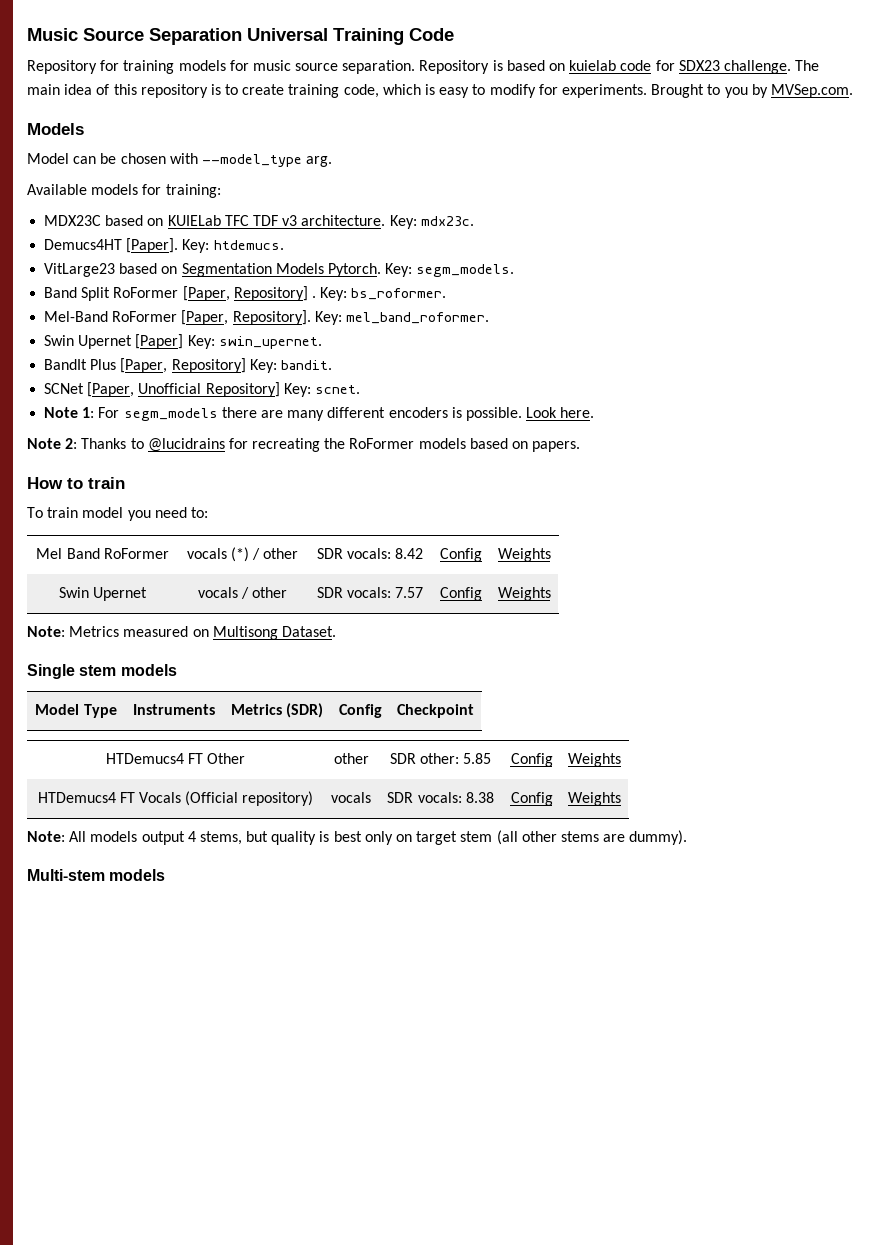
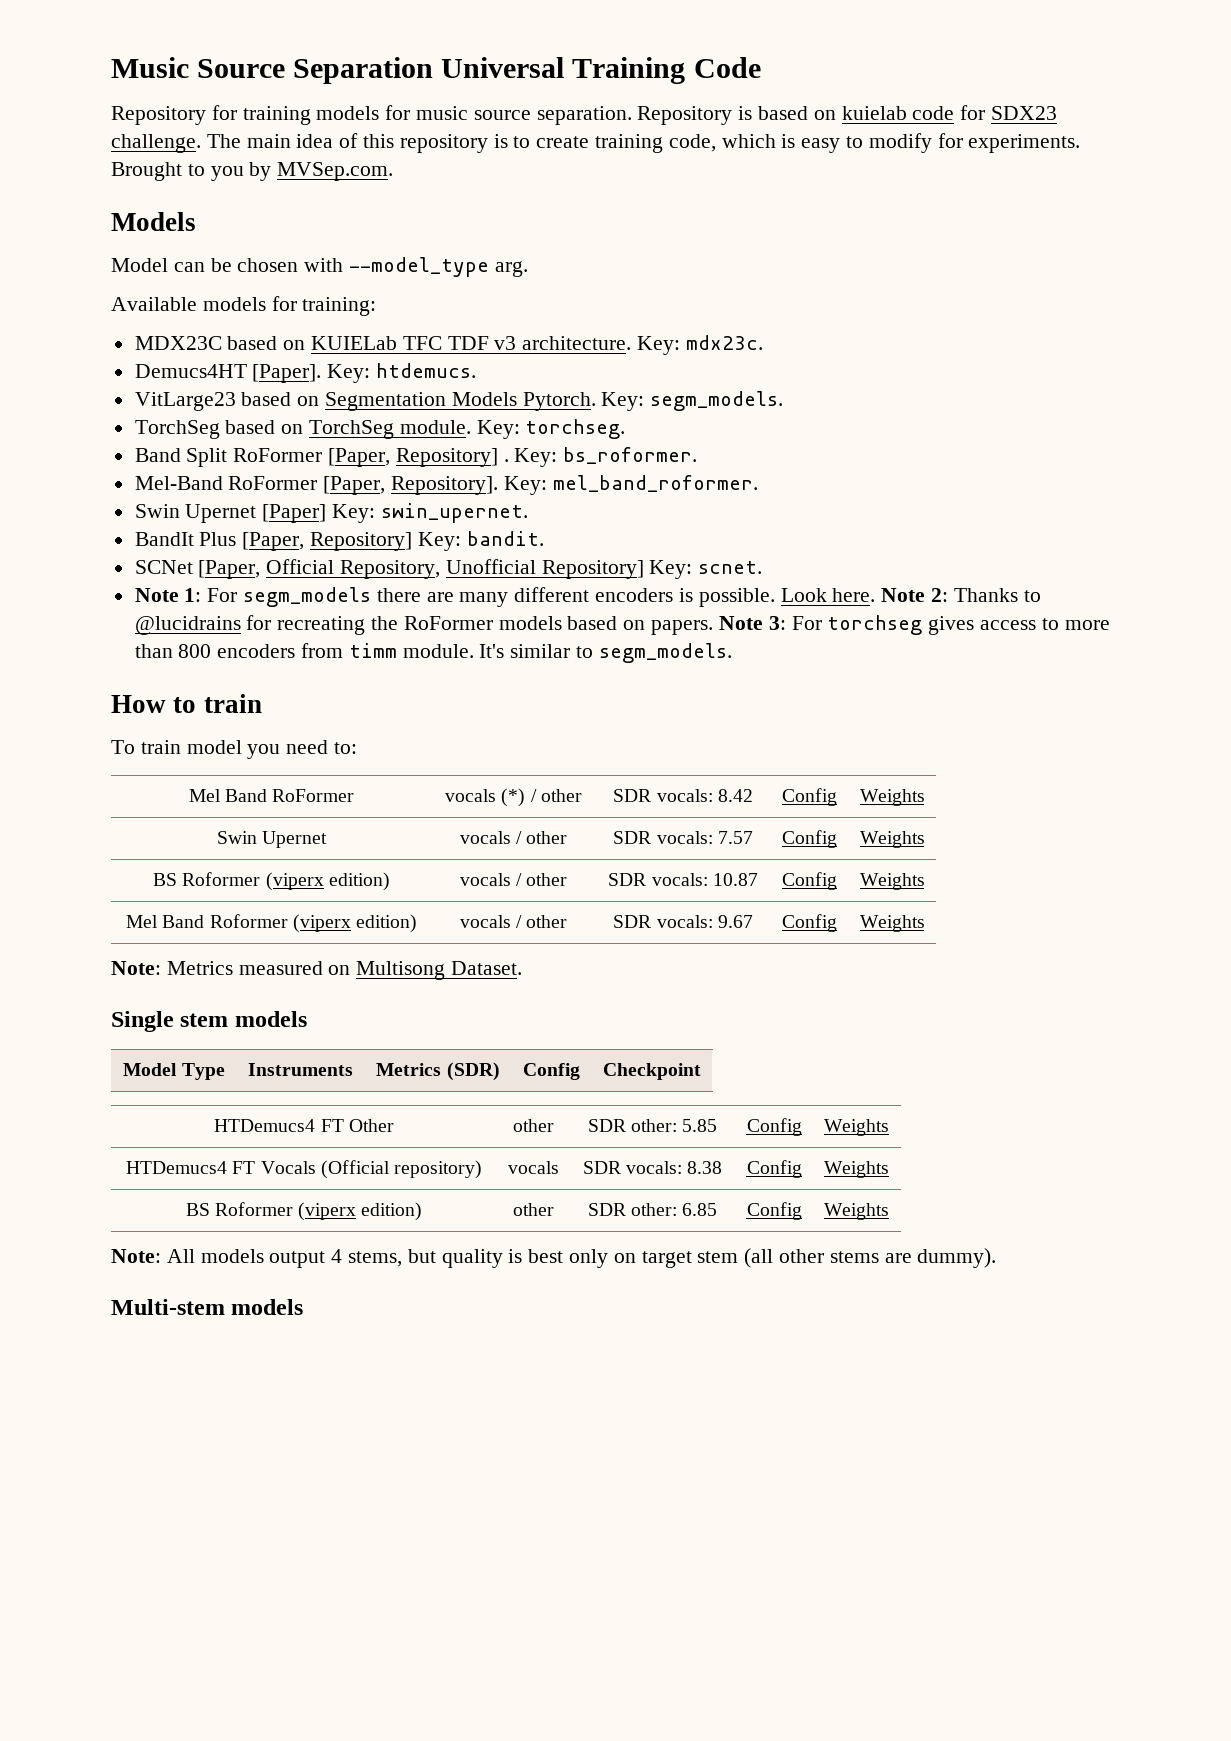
+ TorchSeg based on TorchSeg module. Key: torchseg.
- SCNet [Paper, Unofficial Repository] Key: scnet.
+ SCNet [Paper, Official Repository, Unofficial Repository] Key: scnet.
- Look here.
- Note 2: Thanks to @lucidrains for recreating the RoFormer models based on papers.
+ Look here. Note 2: Thanks to @lucidrains for recreating the RoFormer models based on papers. Note 3: For torchseg gives access to more than 800 encoders from timm module. It's similar to segm_models.
+ BS Roformer (viperx edition) | vocals / other | SDR vocals: 10.87 | Config | Weights
+ Mel Band Roformer (viperx edition) | vocals / other | SDR vocals: 9.67 | Config | Weights
+ BS Roformer (viperx edition) | other | SDR other: 6.85 | Config | Weights

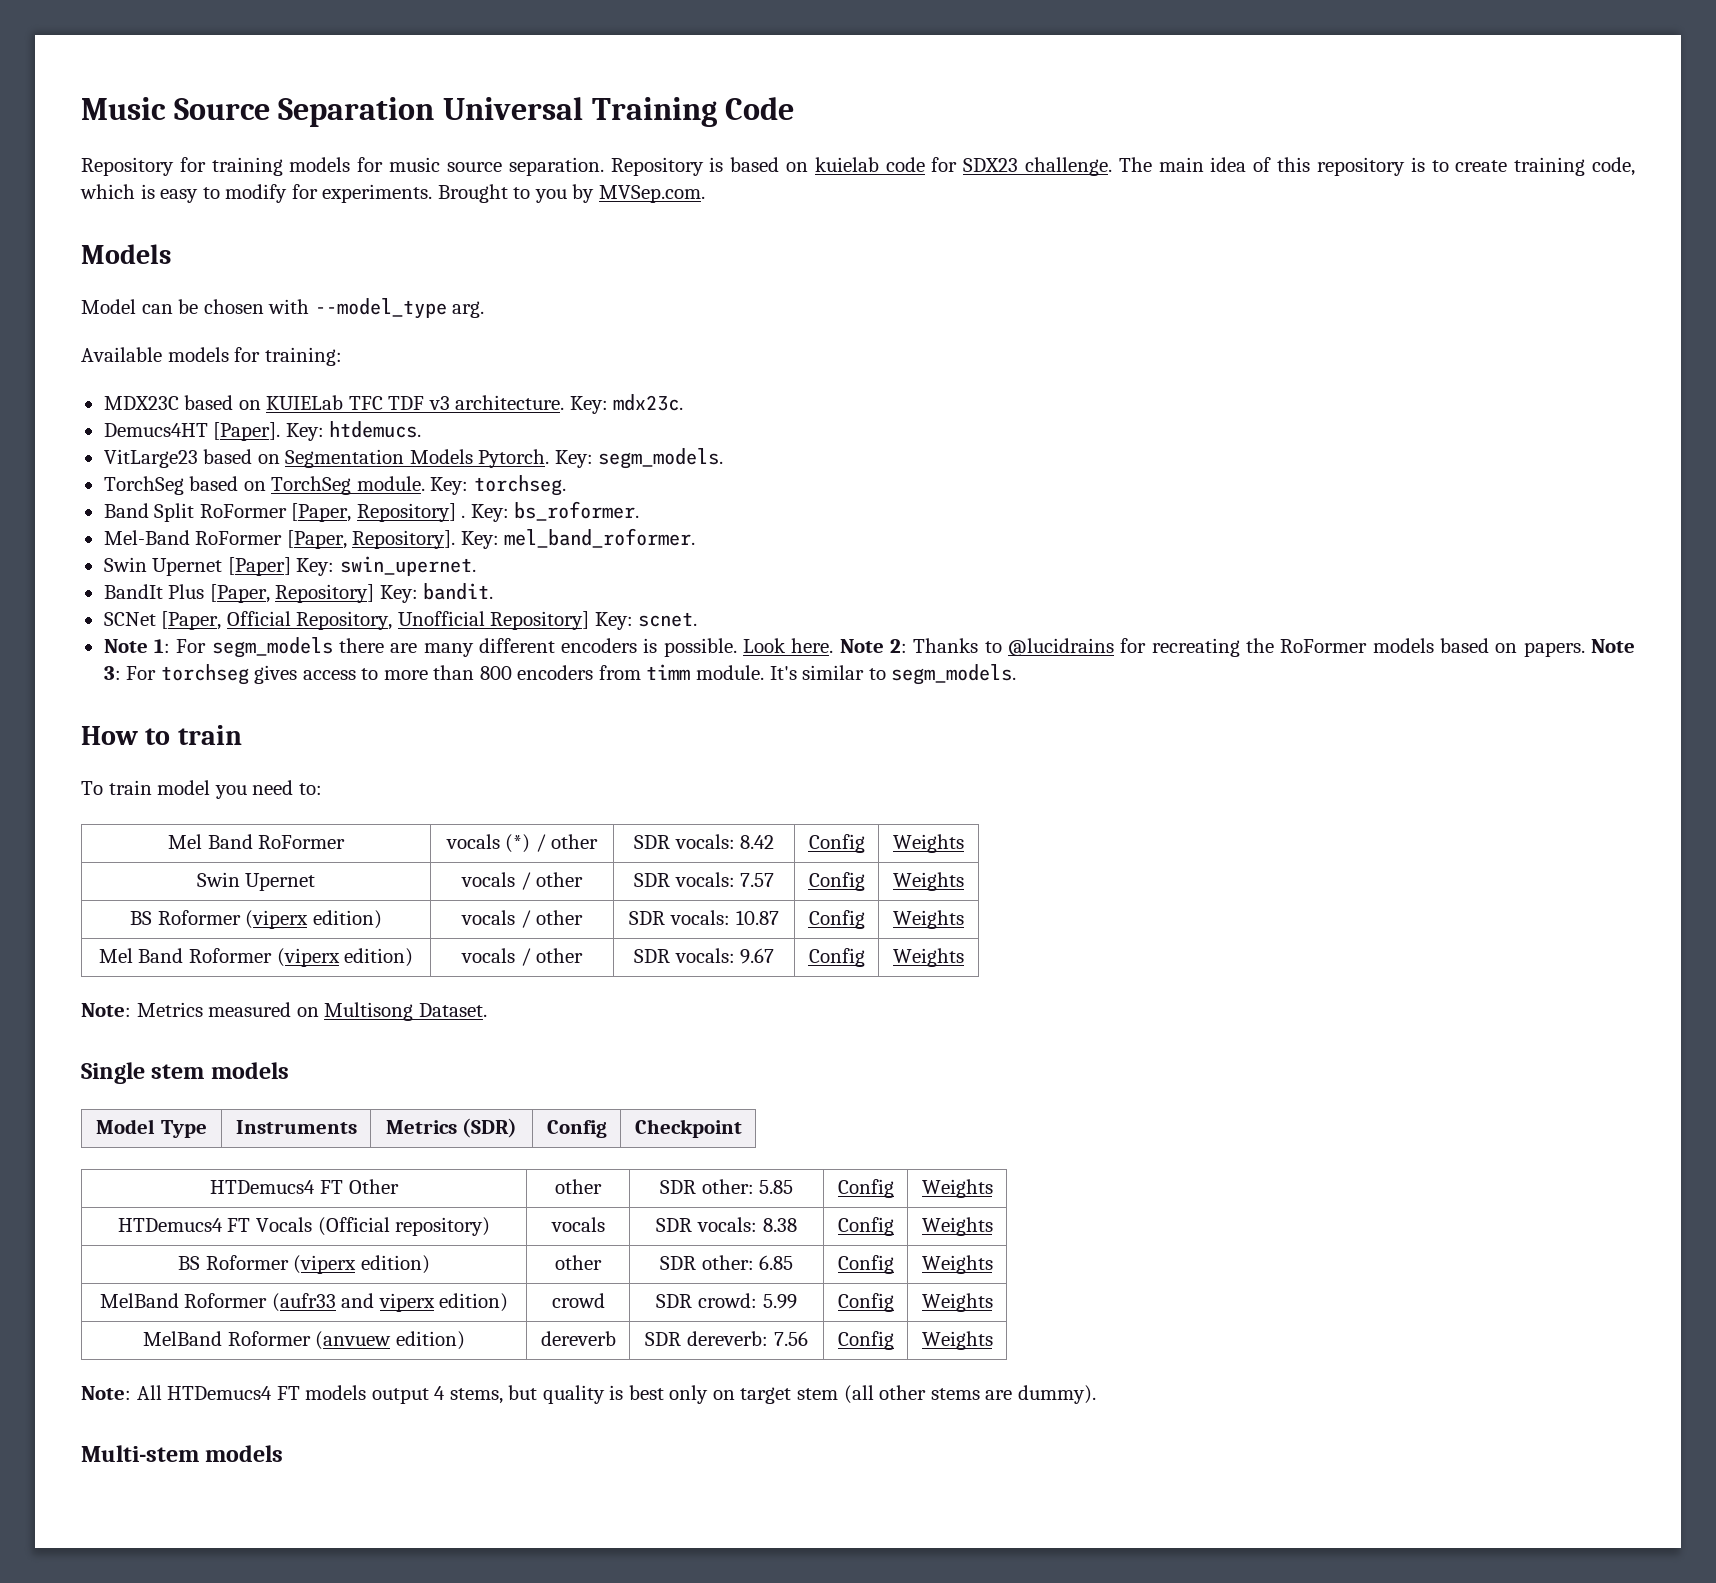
+ MelBand Roformer (aufr33 and viperx edition) | crowd | SDR crowd: 5.99 | Config | Weights
+ MelBand Roformer (anvuew edition) | dereverb | SDR dereverb: 7.56 | Config | Weights
- Note: All models output 4 stems, but quality is best only on target stem (all other stems are dummy).
+ Note: All HTDemucs4 FT models output 4 stems, but quality is best only on target stem (all other stems are dummy).

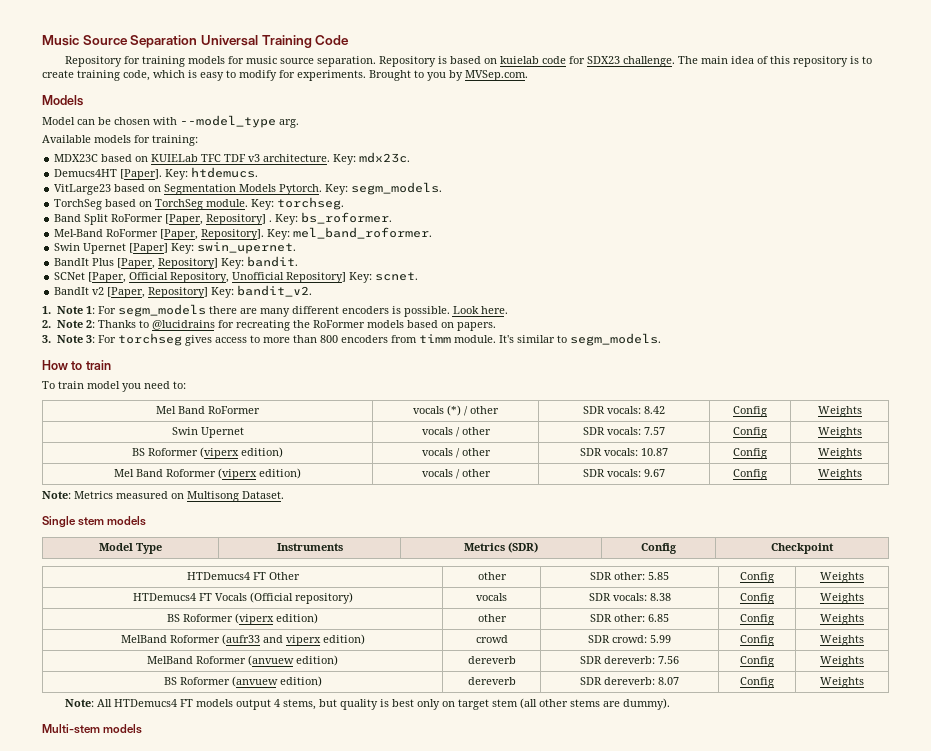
- Note 1: For segm_models there are many different encoders is possible.
+ BandIt v2 [Paper, Repository] Key: bandit_v2.
+ 1. Note 1: For segm_models there are many different encoders is possible.
- Look here. Note 2: Thanks to @lucidrains for recreating the RoFormer models based on papers. Note 3: For torchseg gives access to more than 800 encoders from timm module.
+ Look here.
+ 2. Note 2: Thanks to @lucidrains for recreating the RoFormer models based on papers.
+ 3. Note 3: For torchseg gives access to more than 800 encoders from timm module.
+ BS Roformer (anvuew edition) | dereverb | SDR dereverb: 8.07 | Config | Weights

